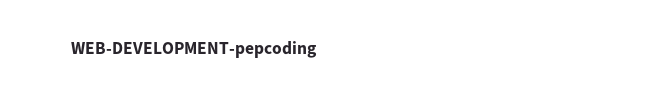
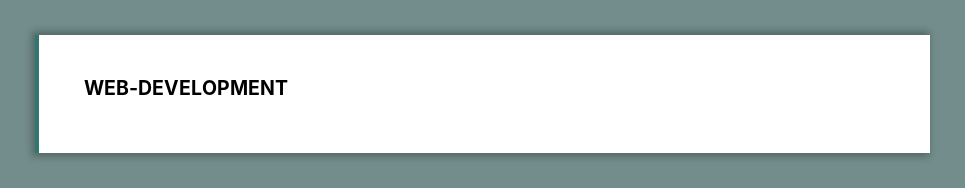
- WEB-DEVELOPMENT-pepcoding
+ WEB-DEVELOPMENT

